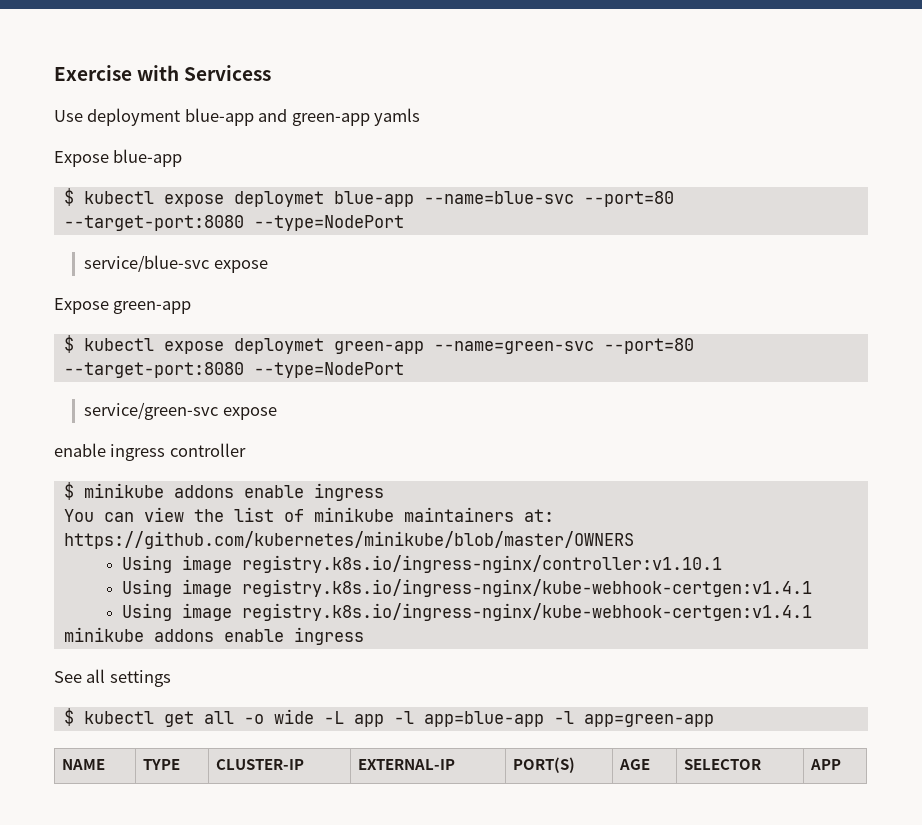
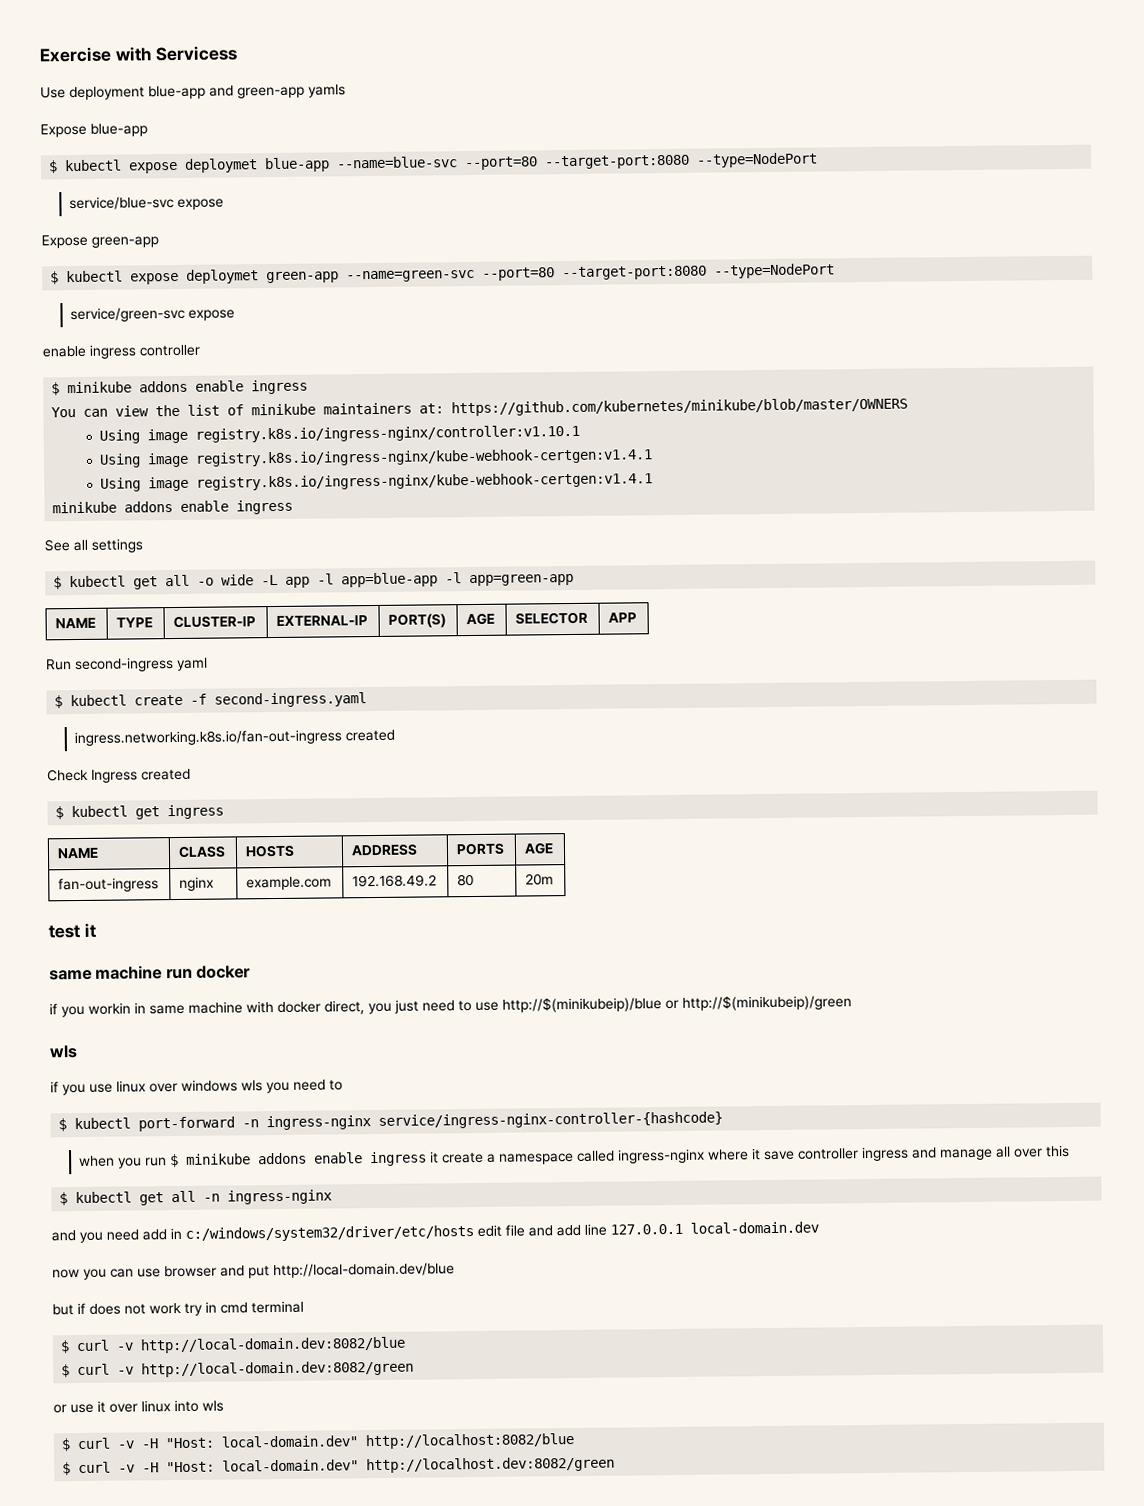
+ Run second-ingress yaml
+ $ kubectl create -f second-ingress.yaml
+ ingress.networking.k8s.io/fan-out-ingress created
+ Check Ingress created
+ $ kubectl get ingress
+ NAME | CLASS | HOSTS | ADDRESS | PORTS | AGE
+ fan-out-ingress | nginx | example.com | 192.168.49.2 | 80 | 20m
+ test it
+ same machine run docker
+ if you workin in same machine with docker direct, you just need to use http://$(minikubeip)/blue or http://$(minikubeip)/green
+ wls
+ if you use linux over windows wls you need to
+ $ kubectl port-forward -n ingress-nginx service/ingress-nginx-controller-{hashcode}
+ when you run $ minikube addons enable ingress it create a namespace called ingress-nginx where it save controller ingress and manage all over this
+ $ kubectl get all -n ingress-nginx
+ and you need add in c:/windows/system32/driver/etc/hosts edit file and add line 127.0.0.1 local-domain.dev
+ now you can use browser and put http://local-domain.dev/blue
+ but if does not work try in cmd terminal
+ $ curl -v http://local-domain.dev:8082/blue
+ $ curl -v http://local-domain.dev:8082/green
+ or use it over linux into wls
+ $ curl -v -H "Host: local-domain.dev" http://localhost:8082/blue
+ $ curl -v -H "Host: local-domain.dev" http://localhost.dev:8082/green

